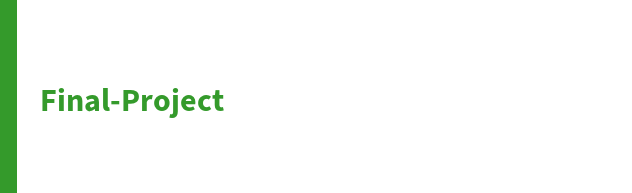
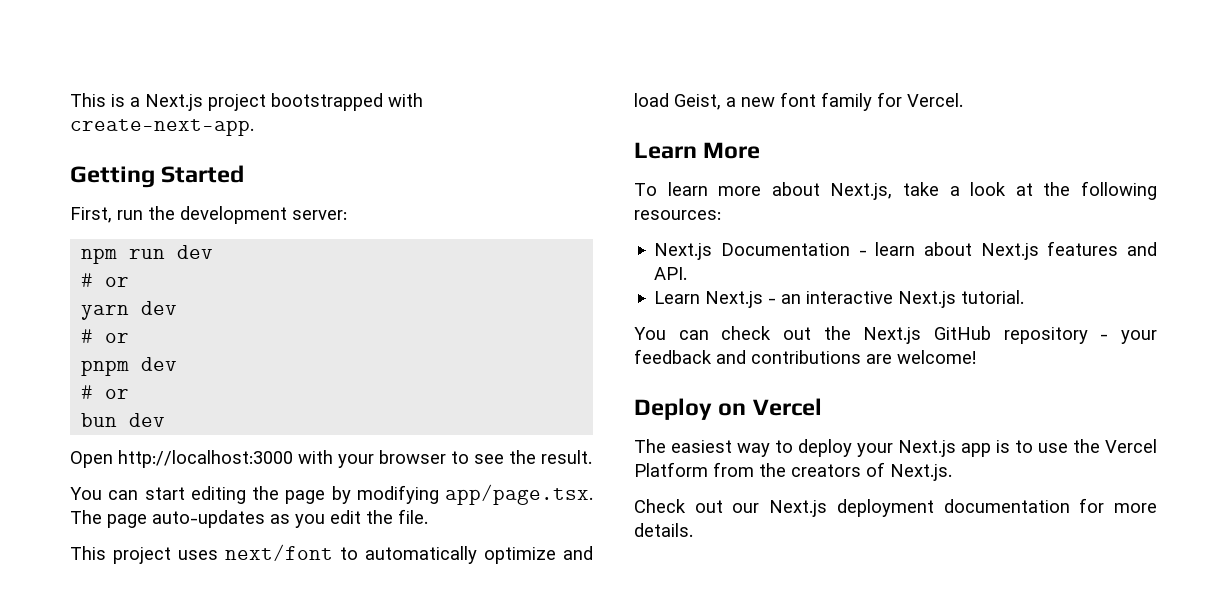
- Final-Project
+ This is a Next.js project bootstrapped with create-next-app.
+ Getting Started
+ First, run the development server:
+ npm run dev
+ # or
+ yarn dev
+ # or
+ pnpm dev
+ # or
+ bun dev
+ Open http://localhost:3000 with your browser to see the result.
+ You can start editing the page by modifying app/page.tsx. The page auto-updates as you edit the file.
+ This project uses next/font to automatically optimize and load Geist, a new font family for Vercel.
+ Learn More
+ To learn more about Next.js, take a look at the following resources:
+ Next.js Documentation - learn about Next.js features and API.
+ Learn Next.js - an interactive Next.js tutorial.
+ You can check out the Next.js GitHub repository - your feedback and contributions are welcome!
+ Deploy on Vercel
+ The easiest way to deploy your Next.js app is to use the Vercel Platform from the creators of Next.js.
+ Check out our Next.js deployment documentation for more details.

